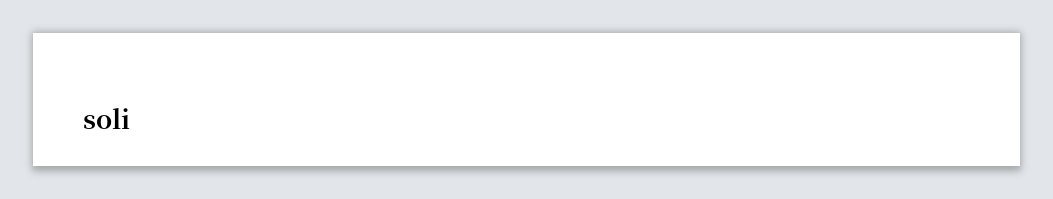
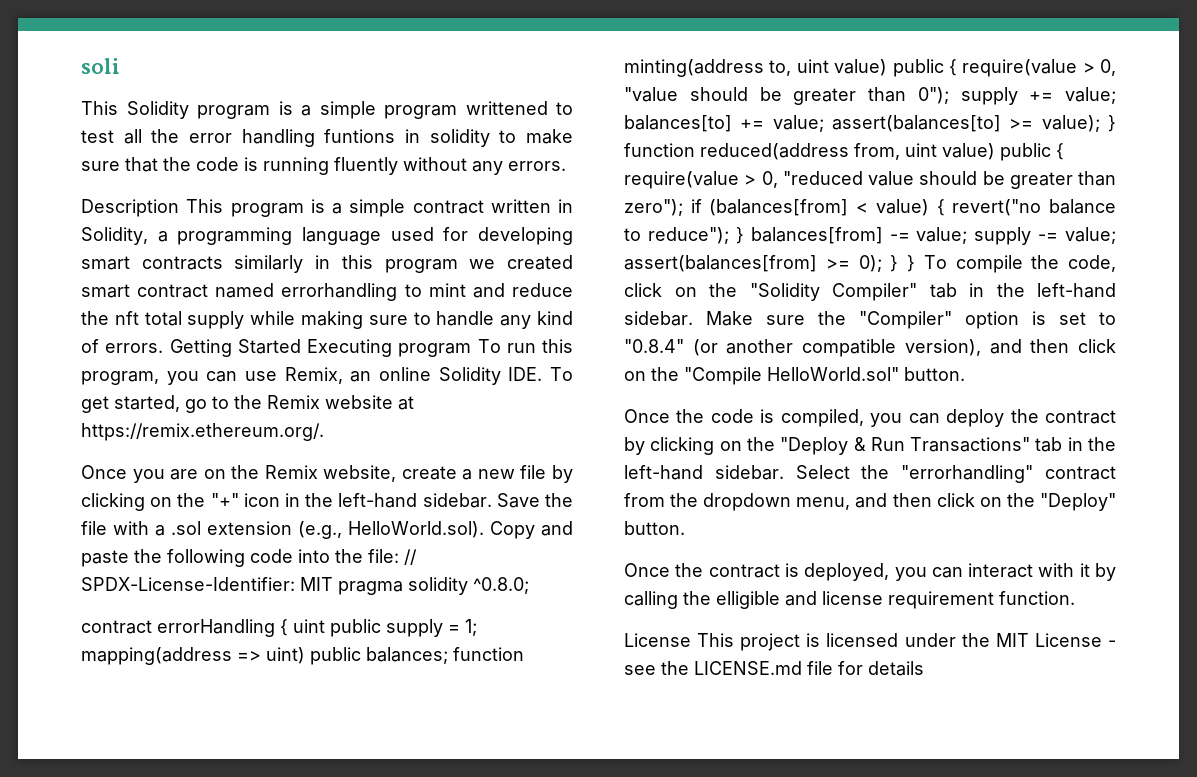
+ This Solidity program is a simple program writtened to test all the error handling funtions in solidity to make sure that the code is running fluently without any errors.
+ Description This program is a simple contract written in Solidity, a programming language used for developing smart contracts similarly in this program we created smart contract named errorhandling to mint and reduce the nft total supply while making sure to handle any kind of errors. Getting Started Executing program To run this program, you can use Remix, an online Solidity IDE. To get started, go to the Remix website at https://remix.ethereum.org/.
+ Once you are on the Remix website, create a new file by clicking on the "+" icon in the left-hand sidebar. Save the file with a .sol extension (e.g., HelloWorld.sol). Copy and paste the following code into the file: // SPDX-License-Identifier: MIT pragma solidity ^0.8.0;
+ contract errorHandling { uint public supply = 1; mapping(address => uint) public balances; function minting(address to, uint value) public { require(value > 0, "value should be greater than 0"); supply += value; balances[to] += value; assert(balances[to] >= value); } function reduced(address from, uint value) public { require(value > 0, "reduced value should be greater than zero"); if (balances[from] < value) { revert("no balance to reduce"); } balances[from] -= value; supply -= value; assert(balances[from] >= 0); } } To compile the code, click on the "Solidity Compiler" tab in the left-hand sidebar. Make sure the "Compiler" option is set to "0.8.4" (or another compatible version), and then click on the "Compile HelloWorld.sol" button.
+ Once the code is compiled, you can deploy the contract by clicking on the "Deploy & Run Transactions" tab in the left-hand sidebar. Select the "errorhandling" contract from the dropdown menu, and then click on the "Deploy" button.
+ Once the contract is deployed, you can interact with it by calling the elligible and license requirement function.
+ License This project is licensed under the MIT License - see the LICENSE.md file for details

